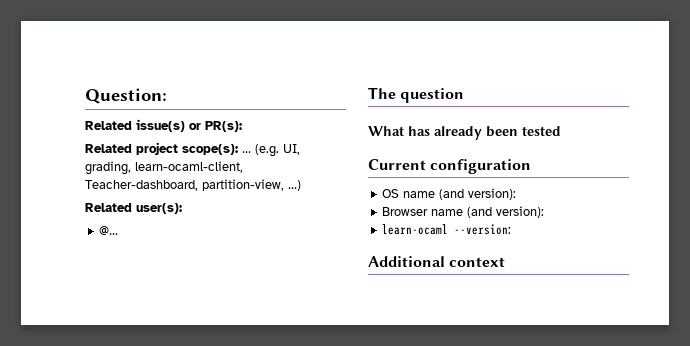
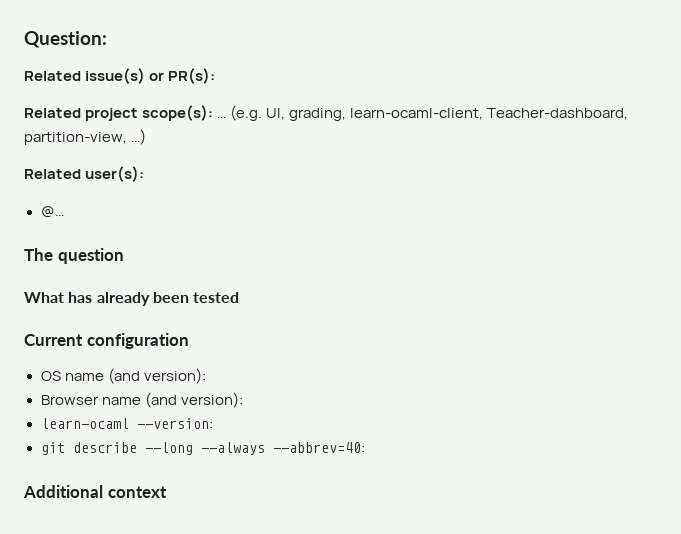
+ git describe --long --always --abbrev=40:

